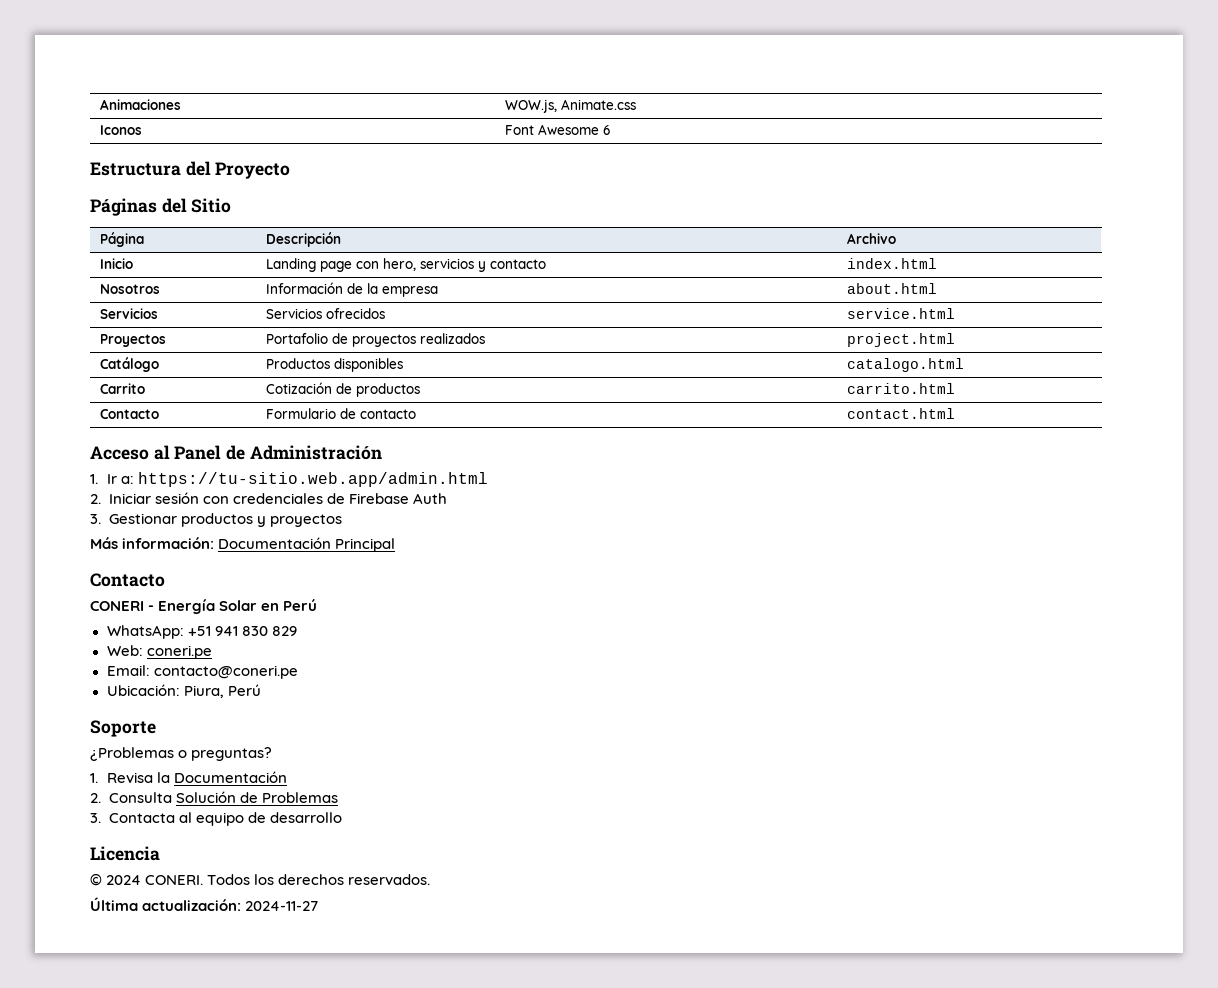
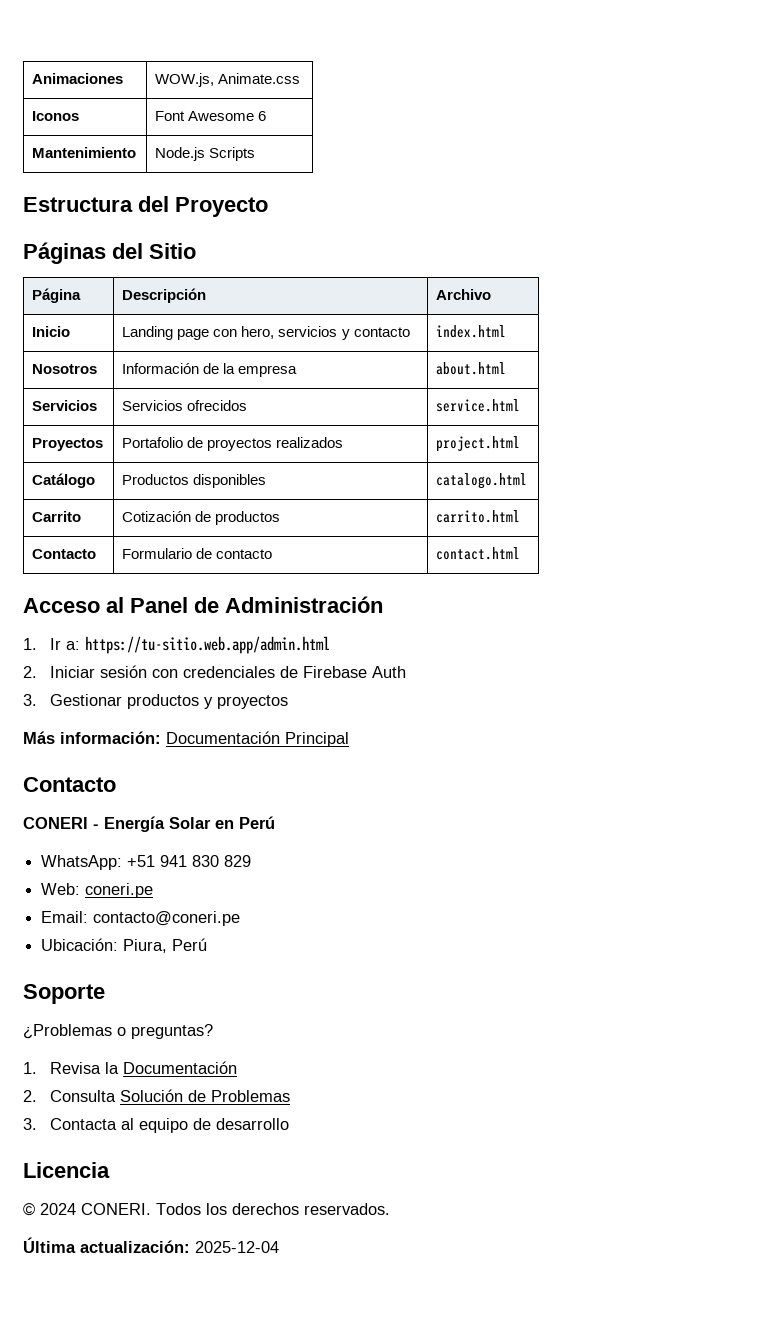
+ Mantenimiento | Node.js Scripts
- Última actualización: 2024-11-27
+ Última actualización: 2025-12-04

